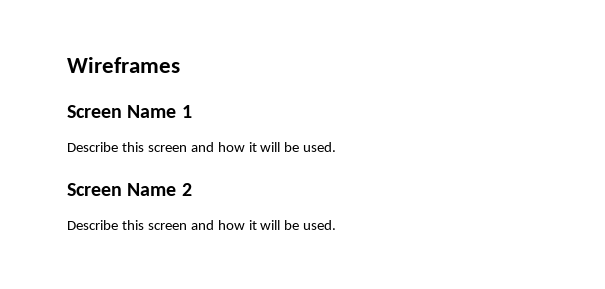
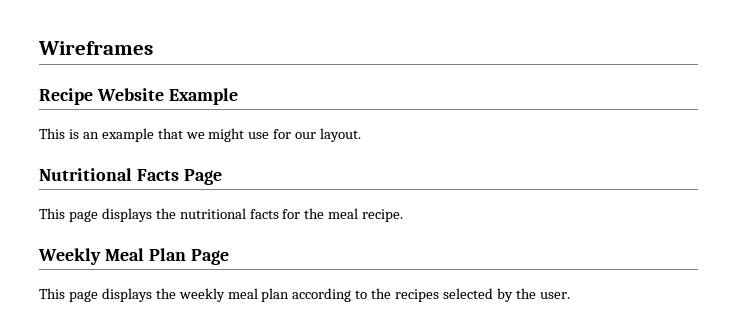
- Screen Name 1
- Describe this screen and how it will be used.
- Screen Name 2
- Describe this screen and how it will be used.
+ Recipe Website Example
+ This is an example that we might use for our layout.
+ Nutritional Facts Page
+ This page displays the nutritional facts for the meal recipe.
+ Weekly Meal Plan Page
+ This page displays the weekly meal plan according to the recipes selected by the user.

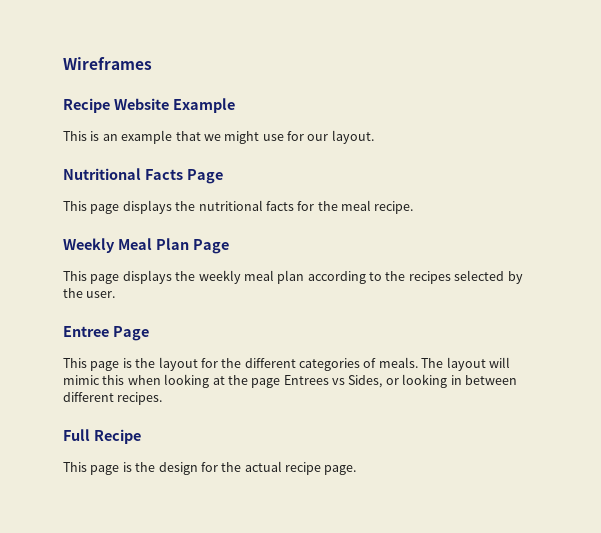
+ Entree Page
+ This page is the layout for the different categories of meals. The layout will mimic this when looking at the page Entrees vs Sides, or looking in between different recipes.
+ Full Recipe
+ This page is the design for the actual recipe page.

